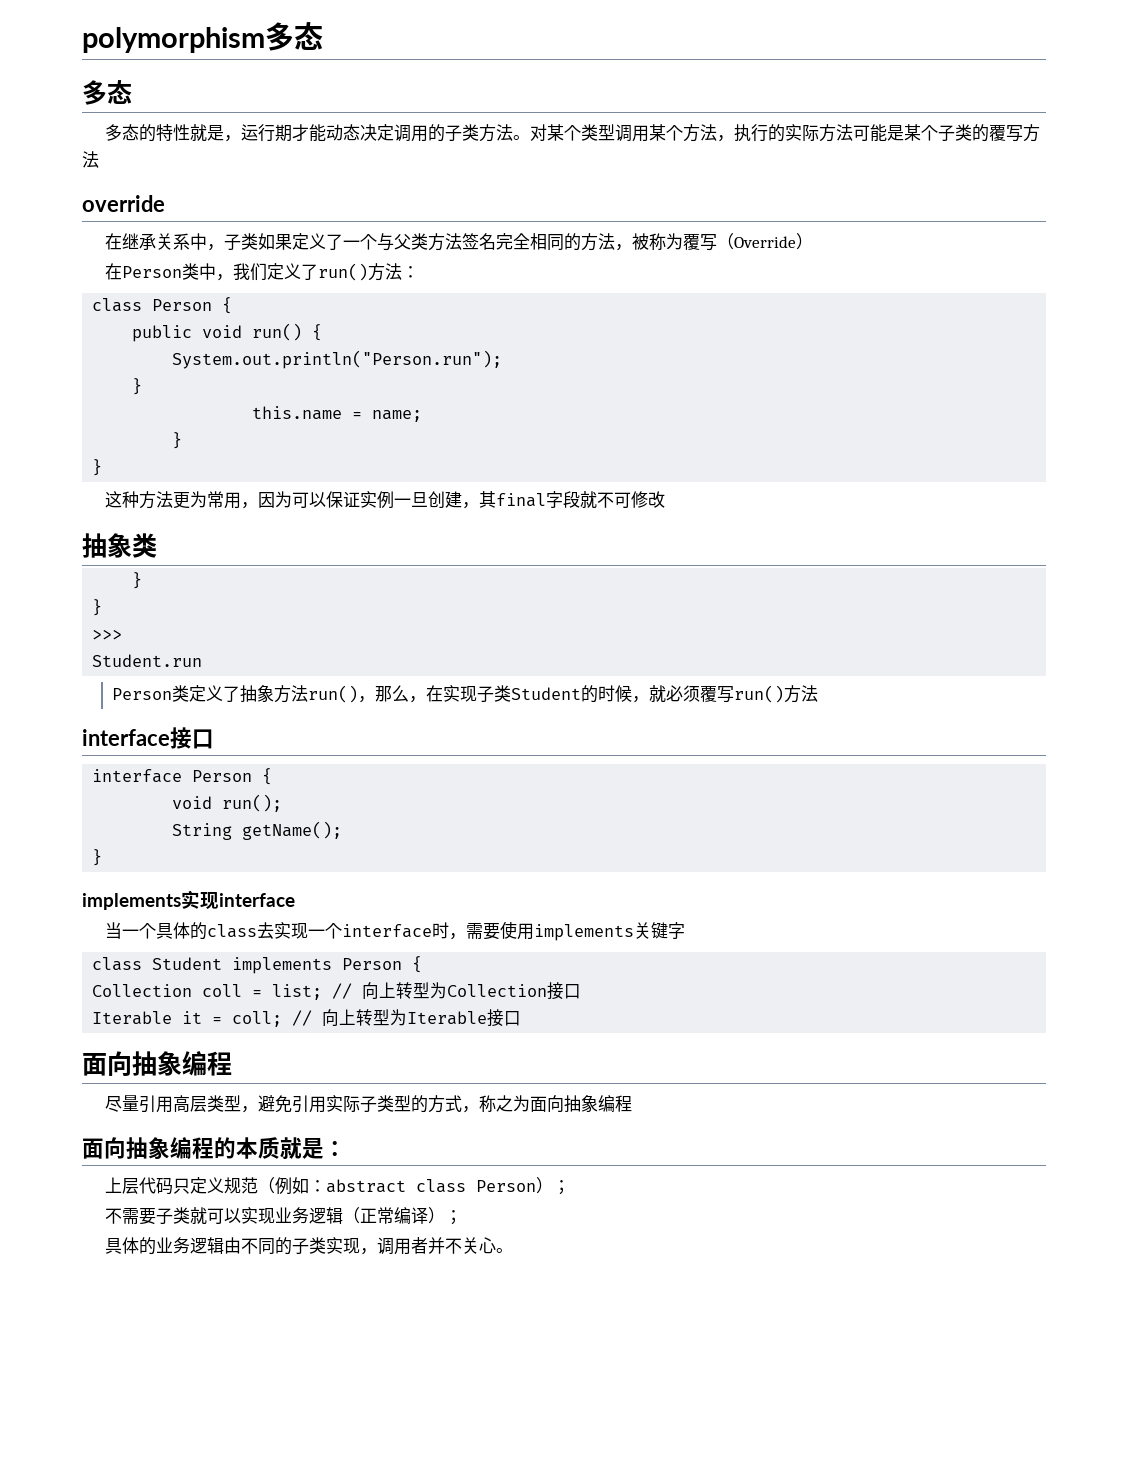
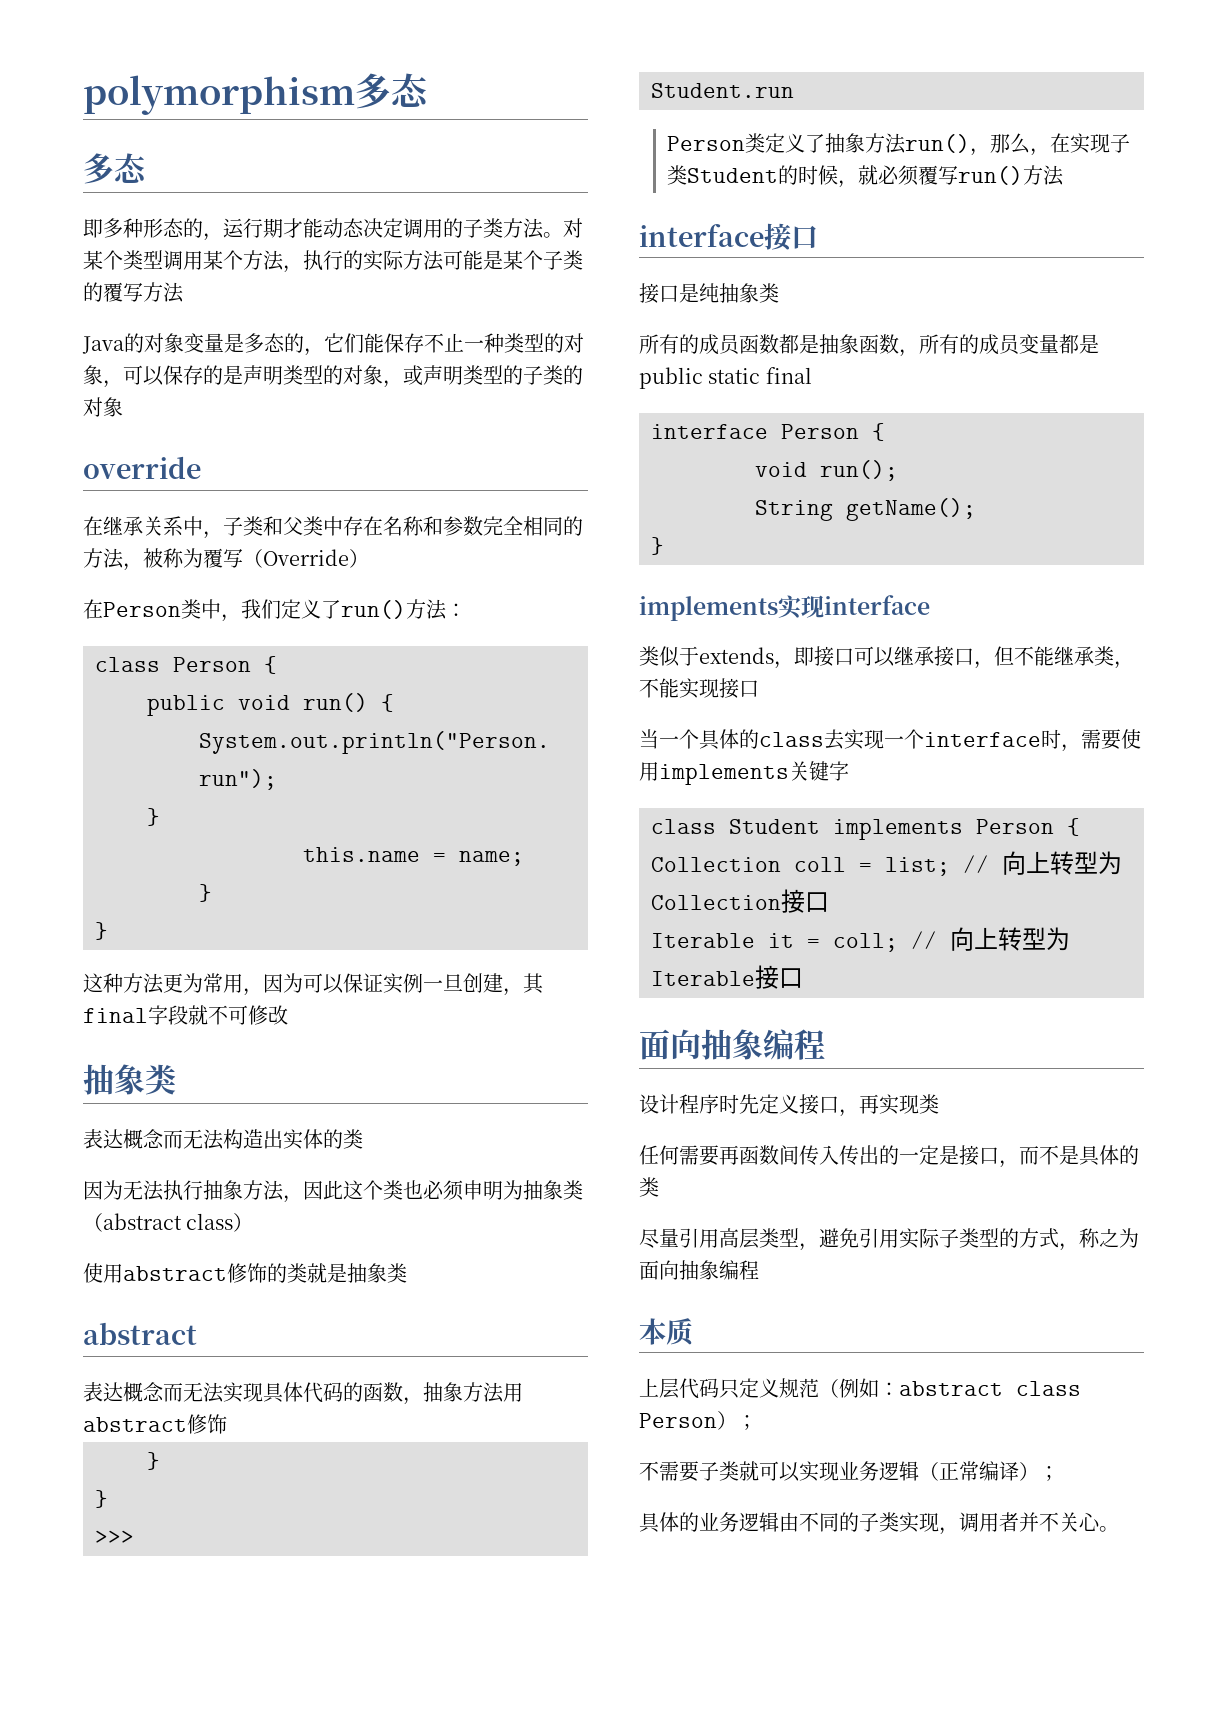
- 多态的特性就是，运行期才能动态决定调用的子类方法。
+ 即多种形态的，运行期才能动态决定调用的子类方法。
+ Java的对象变量是多态的，它们能保存不止一种类型的对象，可以保存的是声明类型的对象，或声明类型的子类的对象
- 在继承关系中，子类如果定义了一个与父类方法签名完全相同的方法，被称为覆写（Override）
+ 在继承关系中，子类和父类中存在名称和参数完全相同的方法，被称为覆写（Override）
+ 表达概念而无法构造出实体的类
+ 因为无法执行抽象方法，因此这个类也必须申明为抽象类（abstract class）
+ 使用abstract修饰的类就是抽象类
+ abstract
+ 表达概念而无法实现具体代码的函数，抽象方法用abstract修饰
+ 接口是纯抽象类
+ 所有的成员函数都是抽象函数，所有的成员变量都是public static final
+ 类似于extends，即接口可以继承接口，但不能继承类，不能实现接口
+ 设计程序时先定义接口，再实现类
+ 任何需要再函数间传入传出的一定是接口，而不是具体的类
- 面向抽象编程的本质就是：
+ 本质

